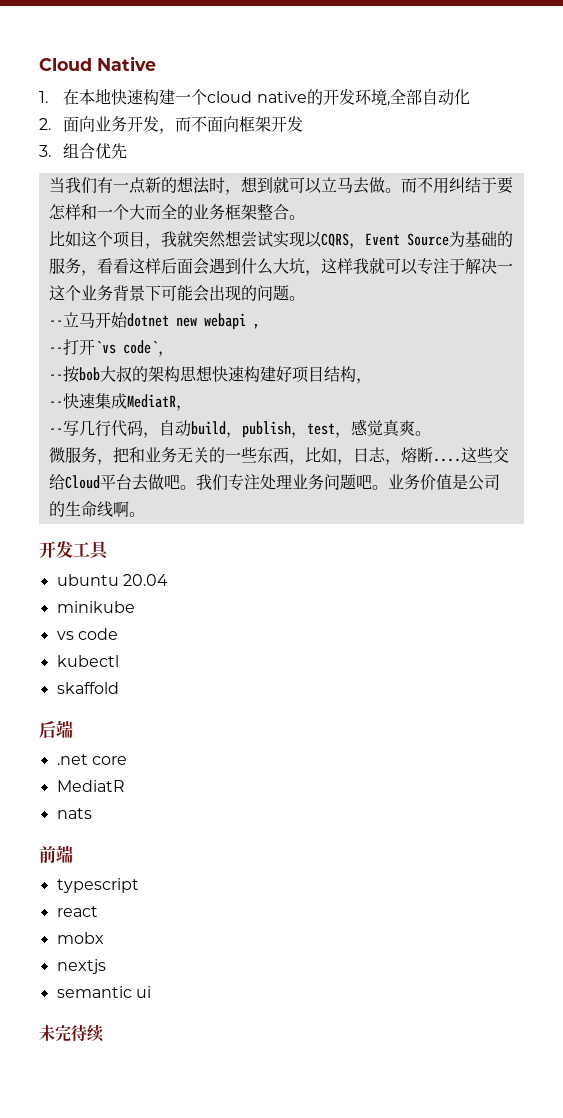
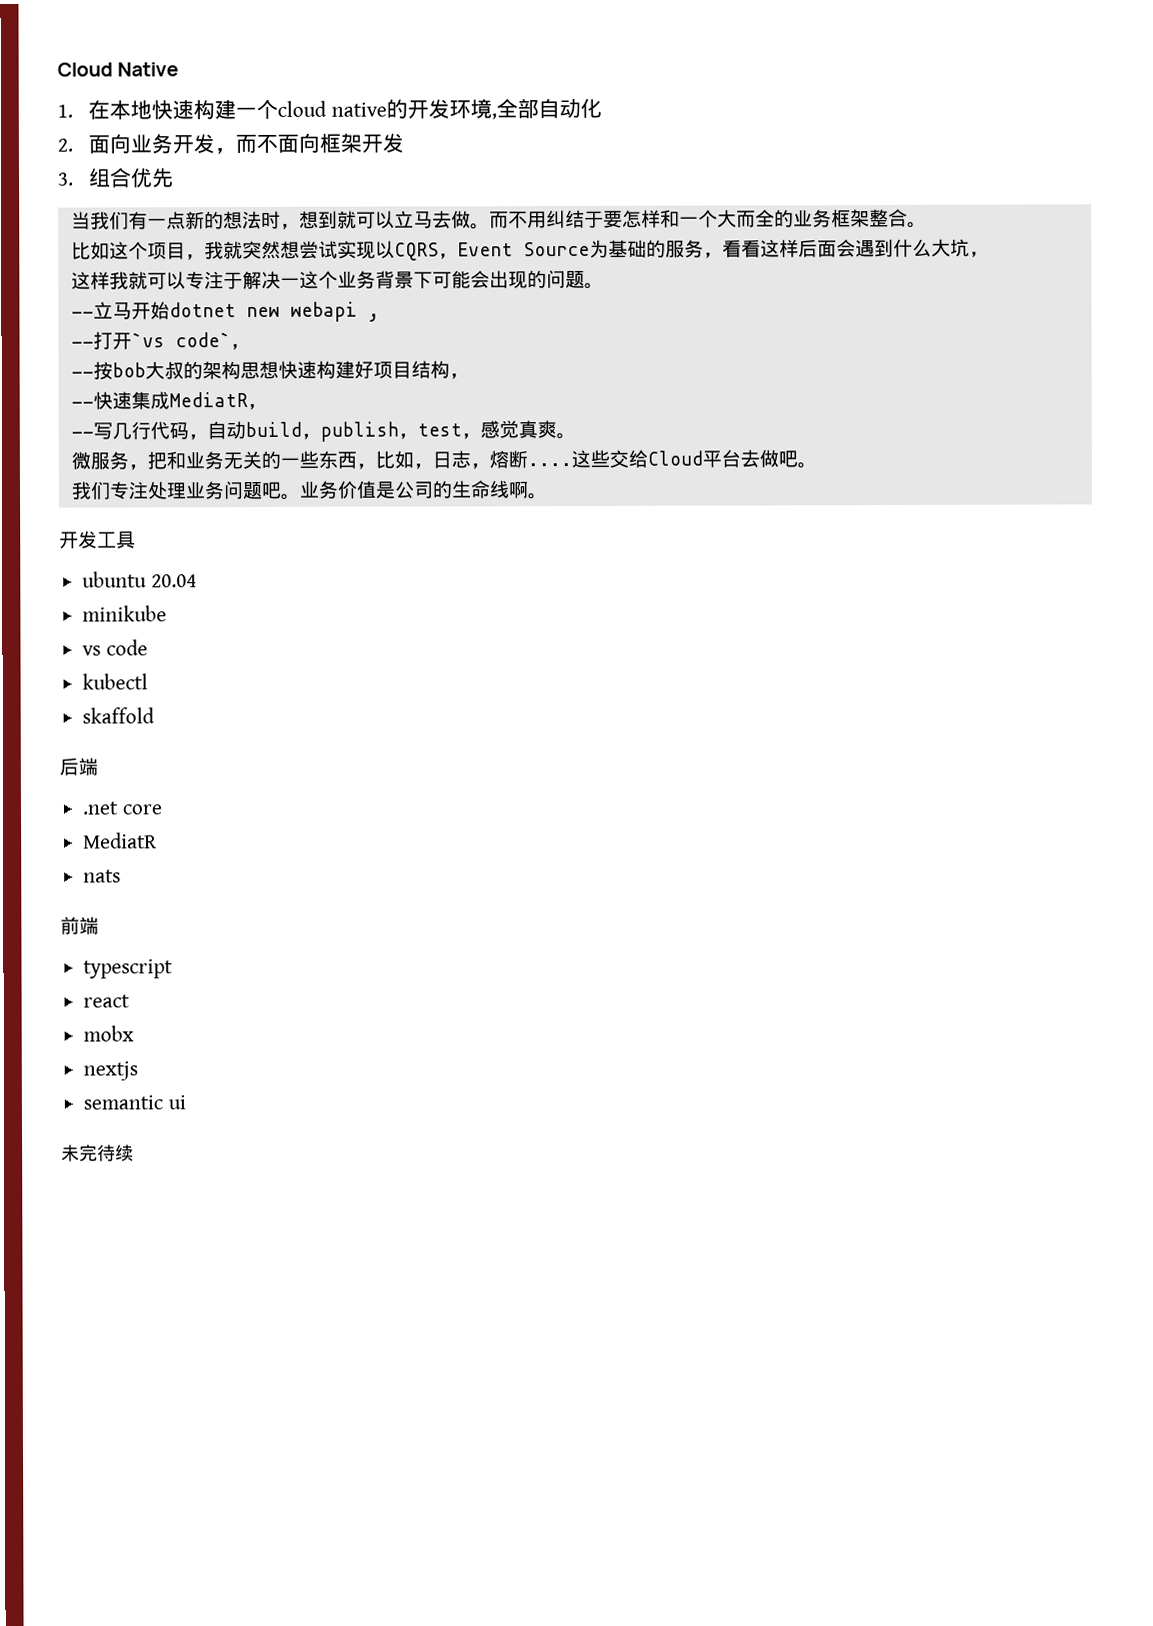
- 比如这个项目，我就突然想尝试实现以CQRS，Event Source为基础的服务，看看这样后面会遇到什么大坑，这样我就可以专注于解决一这个业务背景下可能会出现的问题。
+ 比如这个项目，我就突然想尝试实现以CQRS，Event Source为基础的服务，看看这样后面会遇到什么大坑，
+ 这样我就可以专注于解决一这个业务背景下可能会出现的问题。
- 这些交给Cloud平台去做吧。我们专注处理业务问题吧。
+ 这些交给Cloud平台去做吧。
+ 我们专注处理业务问题吧。

